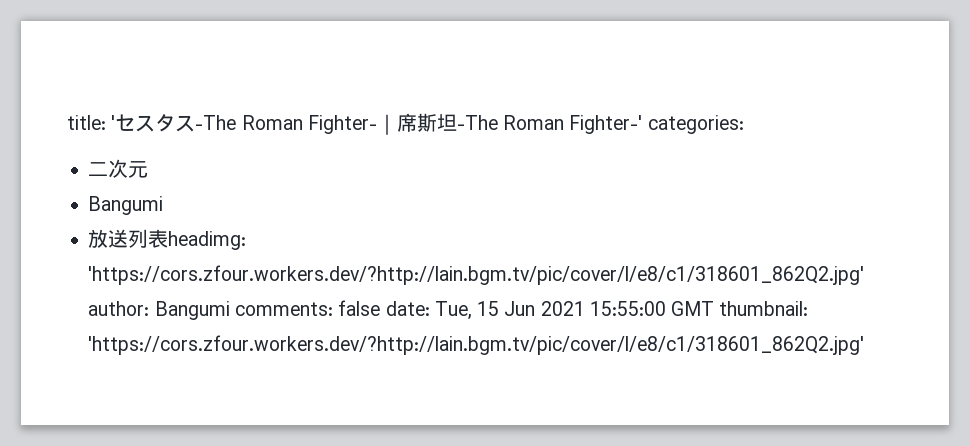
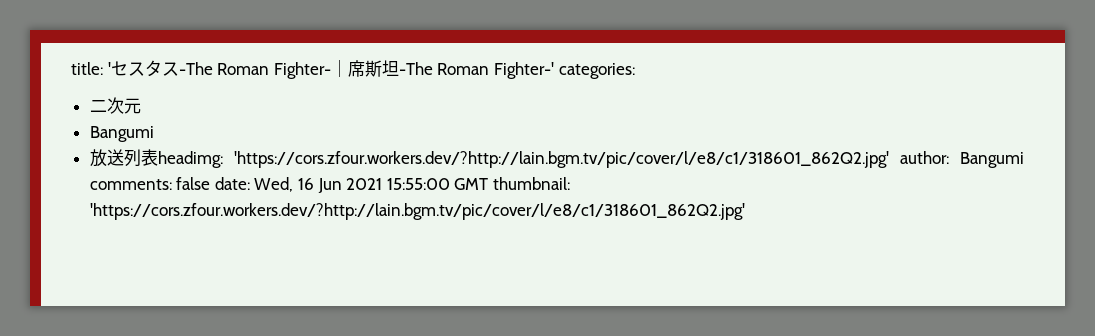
- 放送列表headimg: 'https://cors.zfour.workers.dev/?http://lain.bgm.tv/pic/cover/l/e8/c1/318601_862Q2.jpg' author: Bangumi comments: false date: Tue, 15 Jun 2021 15:55:00 GMT thumbnail: 'https://cors.zfour.workers.dev/?http://lain.bgm.tv/pic/cover/l/e8/c1/318601_862Q2.jpg'
+ 放送列表headimg: 'https://cors.zfour.workers.dev/?http://lain.bgm.tv/pic/cover/l/e8/c1/318601_862Q2.jpg' author: Bangumi comments: false date: Wed, 16 Jun 2021 15:55:00 GMT thumbnail: 'https://cors.zfour.workers.dev/?http://lain.bgm.tv/pic/cover/l/e8/c1/318601_862Q2.jpg'

